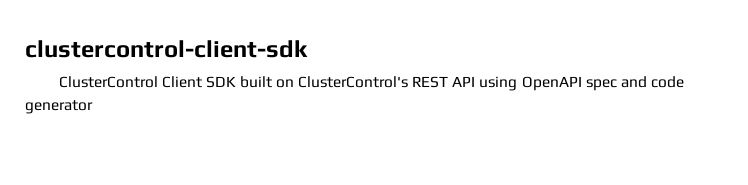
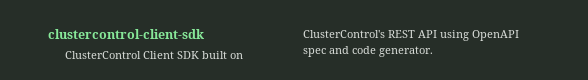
- ClusterControl Client SDK built on ClusterControl's REST API using OpenAPI spec and code generator
+ ClusterControl Client SDK built on ClusterControl's REST API using OpenAPI spec and code generator.

